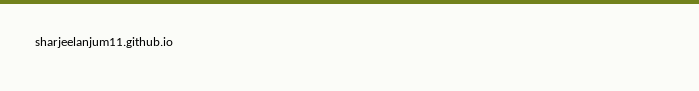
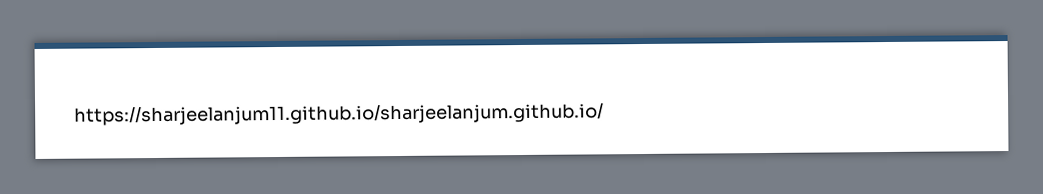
- sharjeelanjum11.github.io
+ https://sharjeelanjum11.github.io/sharjeelanjum.github.io/

